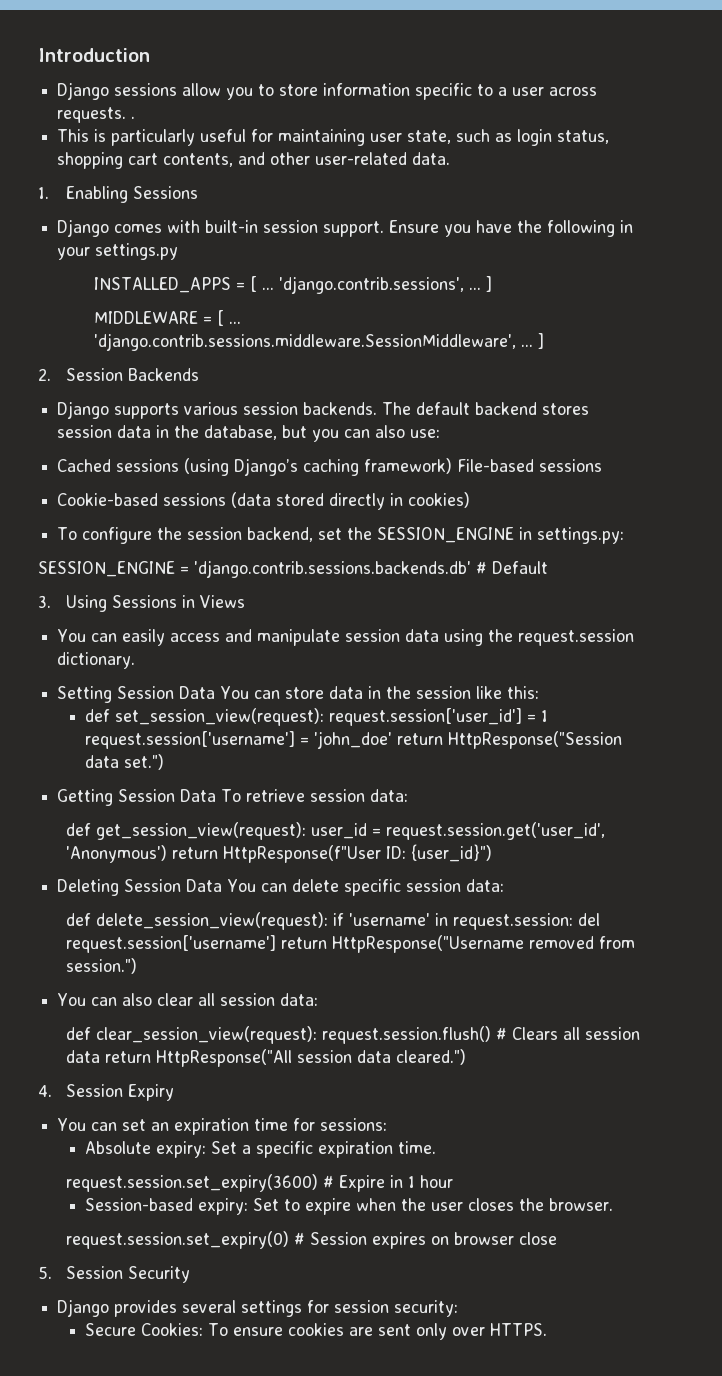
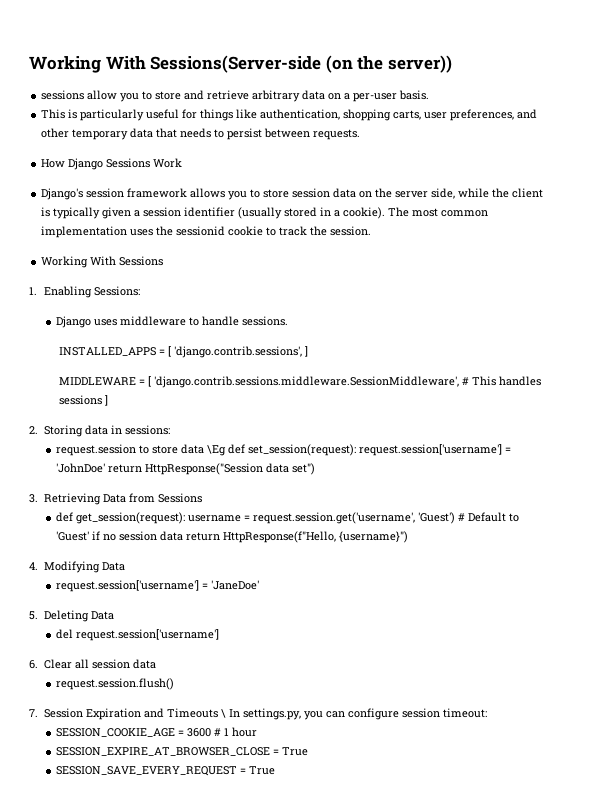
- Introduction
- Django sessions allow you to store information specific to a user across requests. .
+ Working With Sessions(Server-side (on the server))
+ sessions allow you to store and retrieve arbitrary data on a per-user basis.
- This is particularly useful for maintaining user state, such as login status, shopping cart contents, and other user-related data.
+ This is particularly useful for things like authentication, shopping carts, user preferences, and other temporary data that needs to persist between requests.
+ How Django Sessions Work
+ Django's session framework allows you to store session data on the server side, while the client is typically given a session identifier (usually stored in a cookie). The most common implementation uses the sessionid cookie to track the session.
+ Working With Sessions
- 1. Enabling Sessions
- Django comes with built-in session support. Ensure you have the following in your settings.py
+ 1. Enabling Sessions:
+ Django uses middleware to handle sessions.
- INSTALLED_APPS = [ ... 'django.contrib.sessions', ... ]
+ INSTALLED_APPS = [ 'django.contrib.sessions', ]
- MIDDLEWARE = [ ... 'django.contrib.sessions.middleware.SessionMiddleware', ... ]
- 2. Session Backends
- Django supports various session backends. The default backend stores session data in the database, but you can also use:
- Cached sessions (using Django’s caching framework) File-based sessions
- Cookie-based sessions (data stored directly in cookies)
- To configure the session backend, set the SESSION_ENGINE in settings.py:
- SESSION_ENGINE = 'django.contrib.sessions.backends.db' # Default
- 3. Using Sessions in Views
- You can easily access and manipulate session data using the request.session dictionary.
- Setting Session Data You can store data in the session like this:
- def set_session_view(request): request.session['user_id'] = 1 request.session['username'] = 'john_doe' return HttpResponse("Session data set.")
- Getting Session Data To retrieve session data:
- def get_session_view(request): user_id = request.session.get('user_id', 'Anonymous') return HttpResponse(f"User ID: {user_id}")
- Deleting Session Data You can delete specific session data:
- def delete_session_view(request): if 'username' in request.session: del request.session['username'] return HttpResponse("Username removed from session.")
- You can also clear all session data:
- def clear_session_view(request): request.session.flush() # Clears all session data return HttpResponse("All session data cleared.")
- 4. Session Expiry
- You can set an expiration time for sessions:
- Absolute expiry: Set a specific expiration time.
- request.session.set_expiry(3600) # Expire in 1 hour
- Session-based expiry: Set to expire when the user closes the browser.
- request.session.set_expiry(0) # Session expires on browser close
- 5. Session Security
- Django provides several settings for session security:
- Secure Cookies: To ensure cookies are sent only over HTTPS.
+ MIDDLEWARE = [ 'django.contrib.sessions.middleware.SessionMiddleware', # This handles sessions ]
+ 2. Storing data in sessions:
+ request.session to store data \Eg def set_session(request): request.session['username'] = 'JohnDoe' return HttpResponse("Session data set")
+ 3. Retrieving Data from Sessions
+ def get_session(request): username = request.session.get('username', 'Guest') # Default to 'Guest' if no session data return HttpResponse(f"Hello, {username}")
+ 4. Modifying Data
+ request.session['username'] = 'JaneDoe'
+ 5. Deleting Data
+ del request.session['username']
+ 6. Clear all session data
+ request.session.flush()
+ 7. Session Expiration and Timeouts \ In settings.py, you can configure session timeout:
+ SESSION_COOKIE_AGE = 3600 # 1 hour
+ SESSION_EXPIRE_AT_BROWSER_CLOSE = True
+ SESSION_SAVE_EVERY_REQUEST = True

